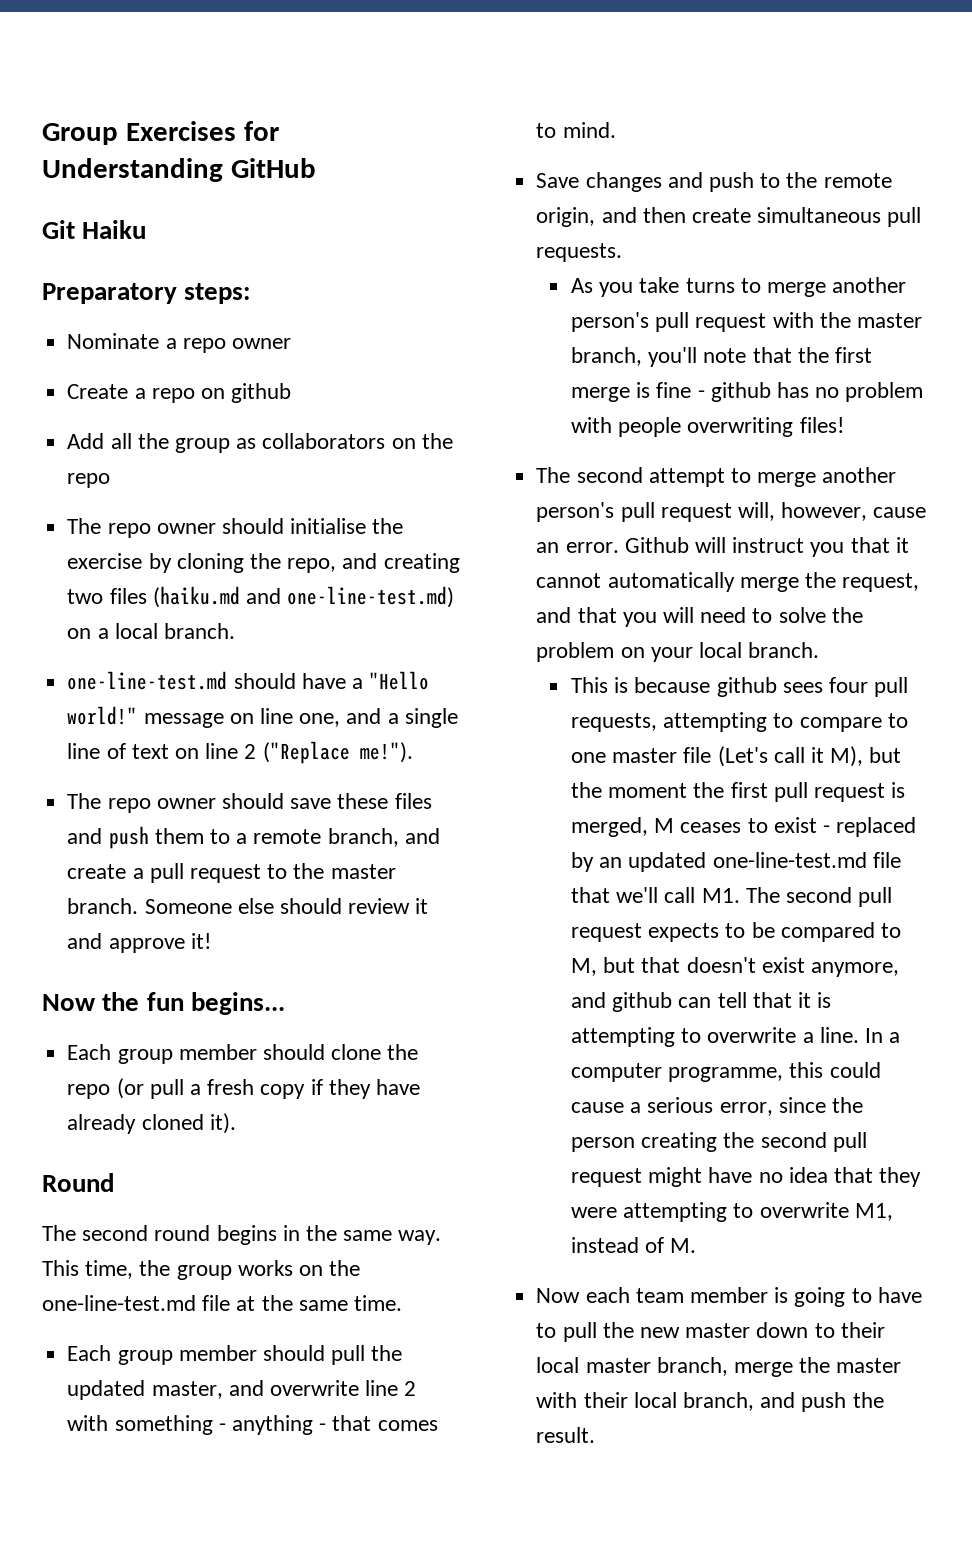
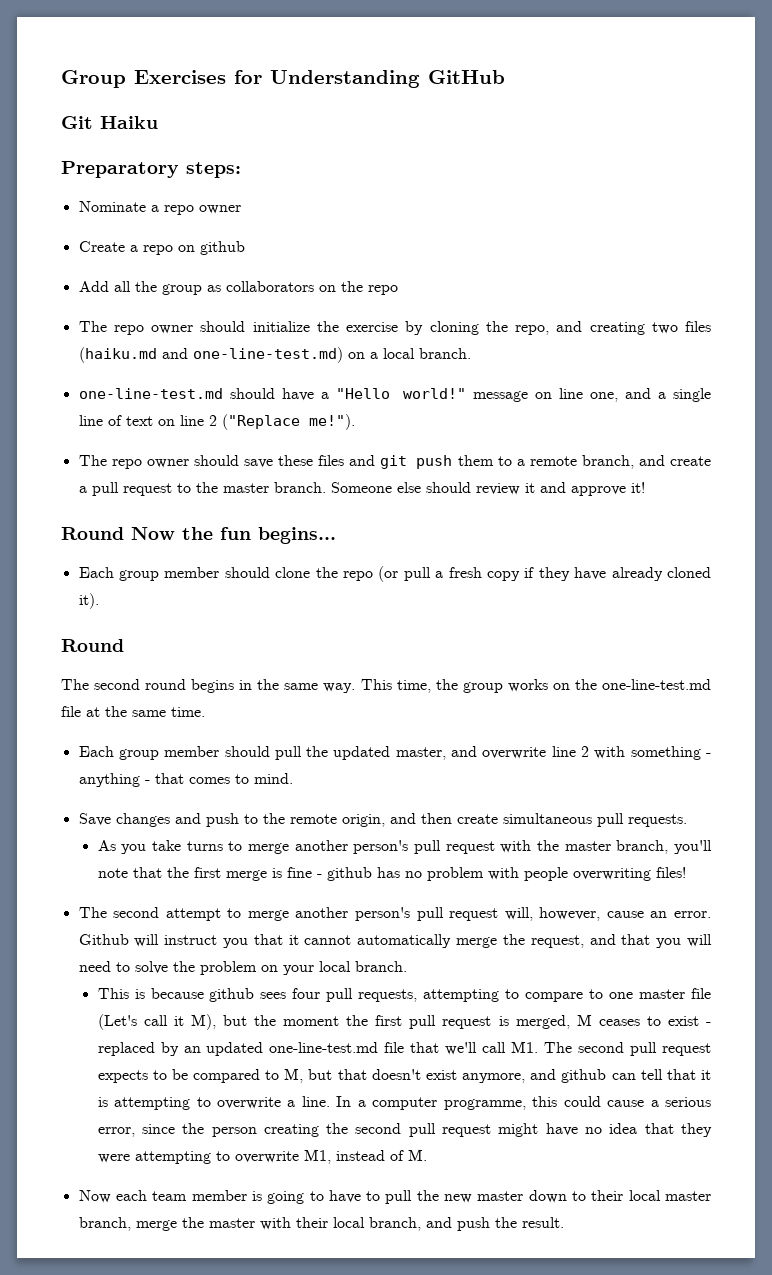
- The repo owner should initialise the exercise by cloning the repo, and creating two files (haiku.md and one-line-test.md) on a local branch.
+ The repo owner should initialize the exercise by cloning the repo, and creating two files (haiku.md and one-line-test.md) on a local branch.
- The repo owner should save these files and push them to a remote branch, and create a pull request to the master branch.
+ The repo owner should save these files and git push them to a remote branch, and create a pull request to the master branch.
- Now the fun begins...
+ Round Now the fun begins...

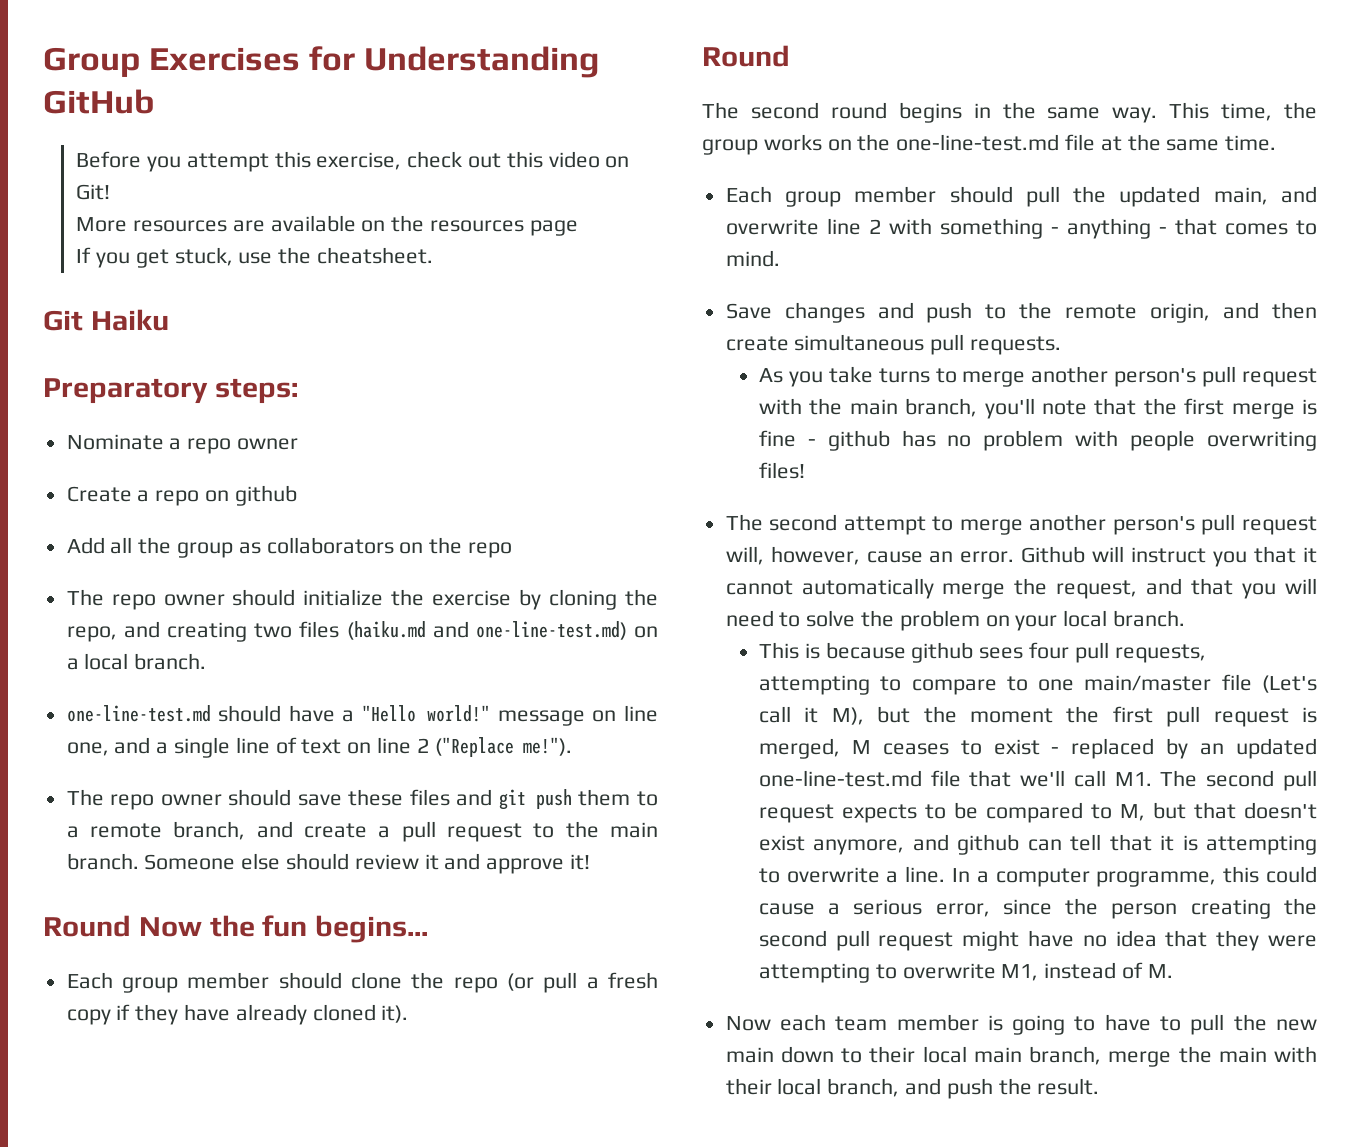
+ Before you attempt this exercise, check out this video on Git!
+ More resources are available on the resources page
+ If you get stuck, use the cheatsheet.
- The repo owner should save these files and git push them to a remote branch, and create a pull request to the master branch.
+ The repo owner should save these files and git push them to a remote branch, and create a pull request to the main branch.
- Each group member should pull the updated master, and overwrite line 2 with something - anything - that comes to mind.
+ Each group member should pull the updated main, and overwrite line 2 with something - anything - that comes to mind.
- As you take turns to merge another person's pull request with the master branch, you'll note that the first merge is fine - github has no problem with people overwriting files!
+ As you take turns to merge another person's pull request with the main branch, you'll note that the first merge is fine - github has no problem with people overwriting files!
- This is because github sees four pull requests, attempting to compare to one master file (Let's call it M), but the moment the first pull request is merged, M ceases to exist - replaced by an updated one-line-test.md file that we'll call M1. The second pull request expects to be compared to M, but that doesn't exist anymore, and github can tell that it is attempting to overwrite a line.
+ This is because github sees four pull requests, attempting to compare to one main/master file (Let's call it M), but the moment the first pull request is merged, M ceases to exist - replaced by an updated one-line-test.md file that we'll call M1. The second pull request expects to be compared to M, but that doesn't exist anymore, and github can tell that it is attempting to overwrite a line.
- Now each team member is going to have to pull the new master down to their local master branch, merge the master with their local branch, and push the result.
+ Now each team member is going to have to pull the new main down to their local main branch, merge the main with their local branch, and push the result.

